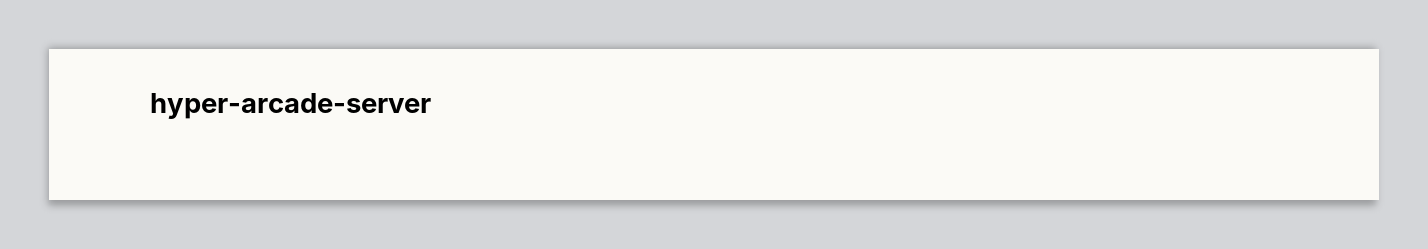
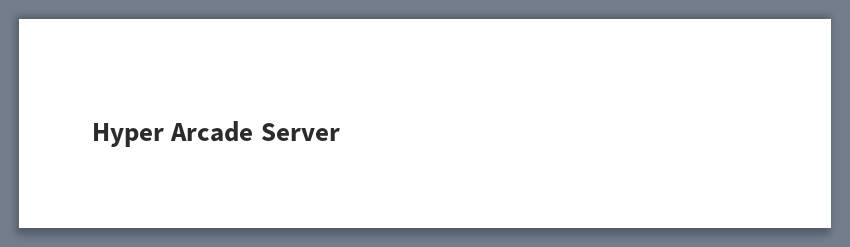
- hyper-arcade-server
+ Hyper Arcade Server

